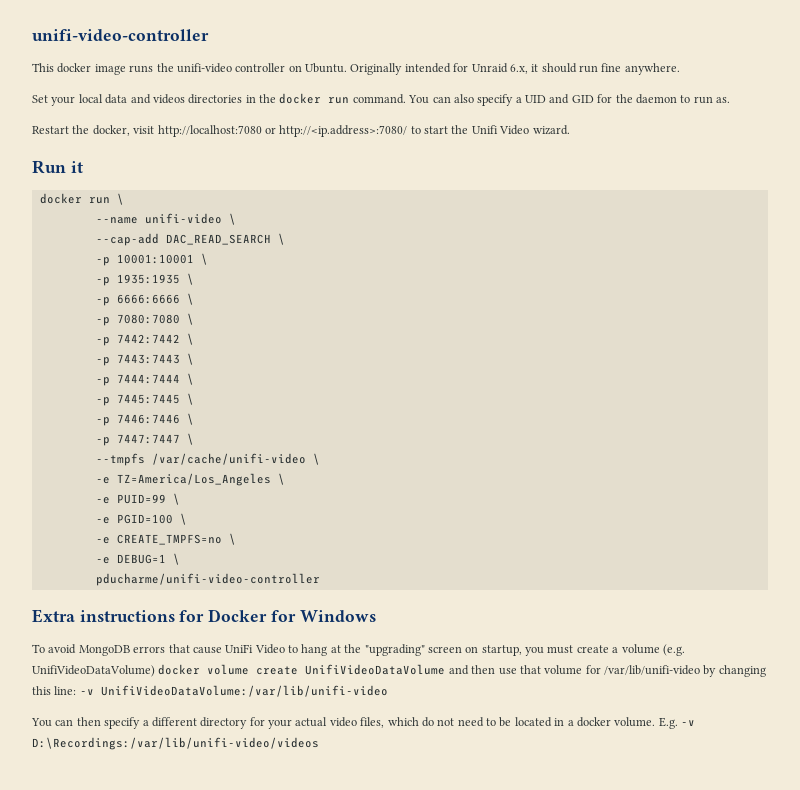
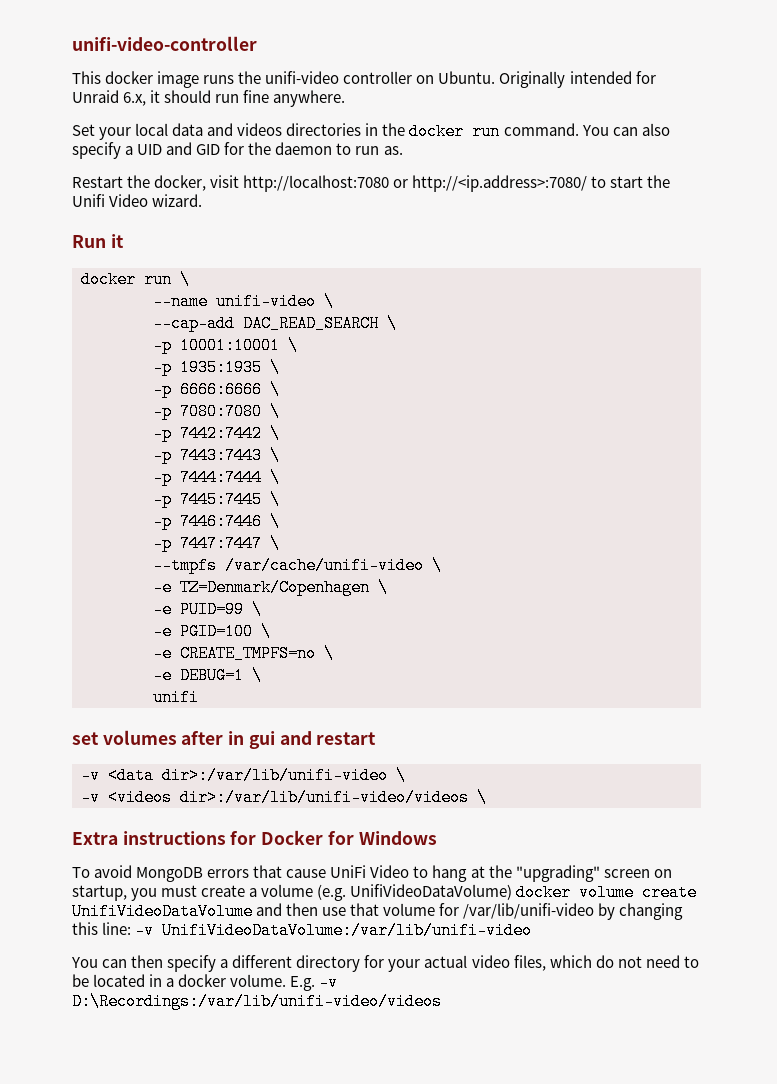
- -e TZ=America/Los_Angeles \
+ -e TZ=Denmark/Copenhagen \
- pducharme/unifi-video-controller
+ unifi
+ set volumes after in gui and restart
+ -v <data dir>:/var/lib/unifi-video \
+ -v <videos dir>:/var/lib/unifi-video/videos \

